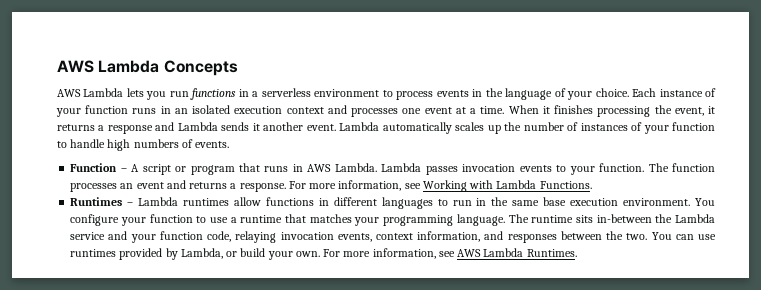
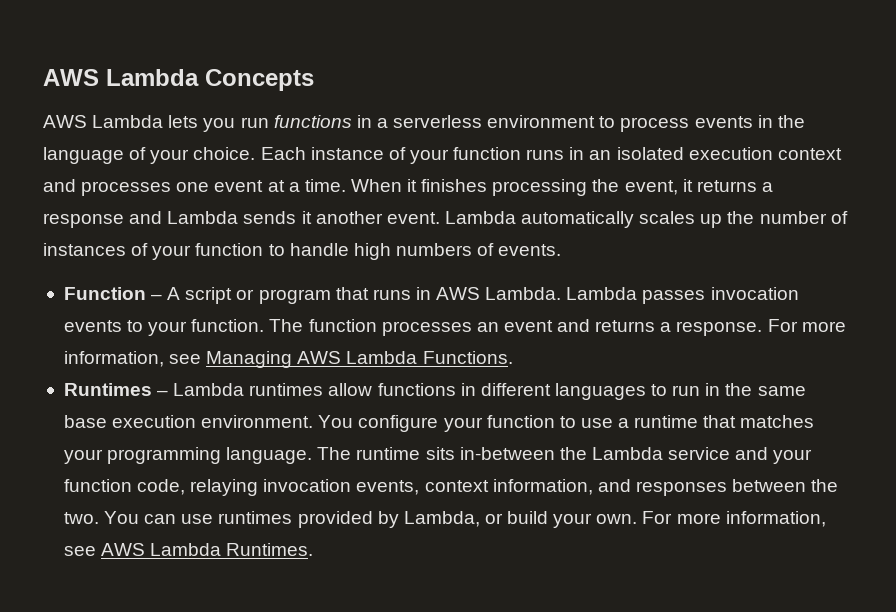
- For more information, see Working with Lambda Functions.
+ For more information, see Managing AWS Lambda Functions.

